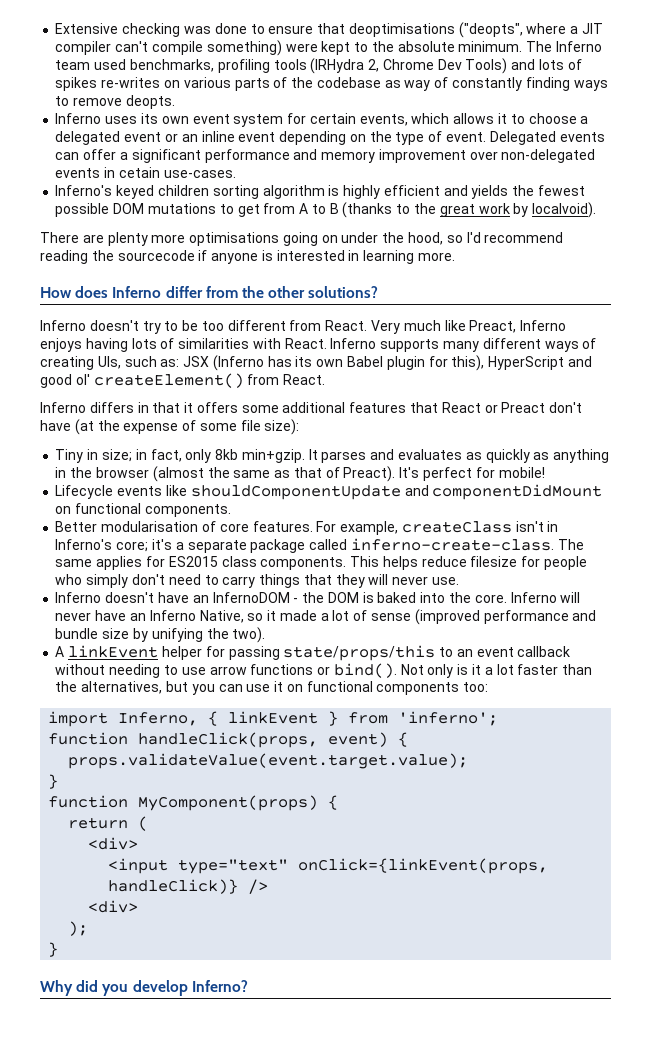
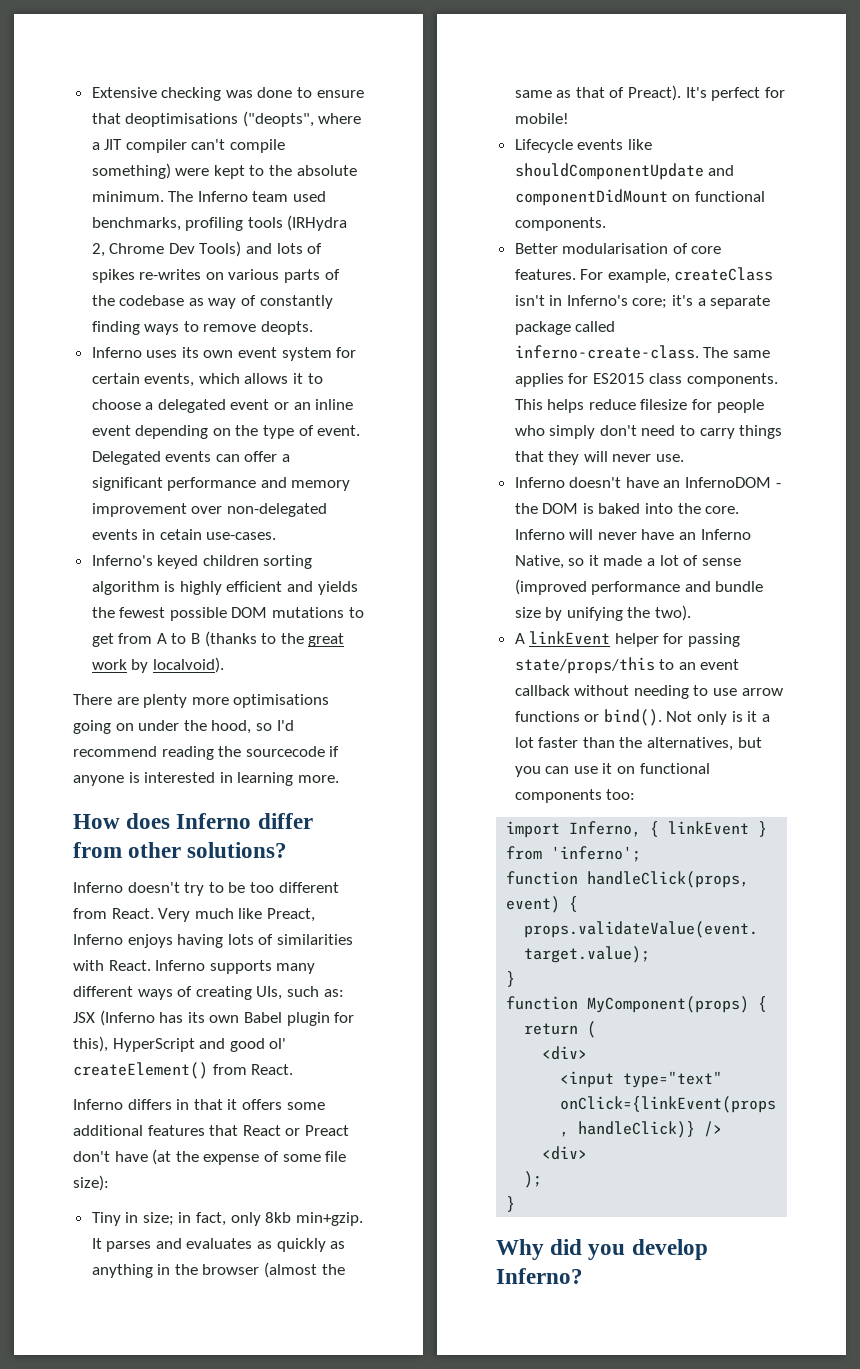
- How does Inferno differ from the other solutions?
+ How does Inferno differ from other solutions?

